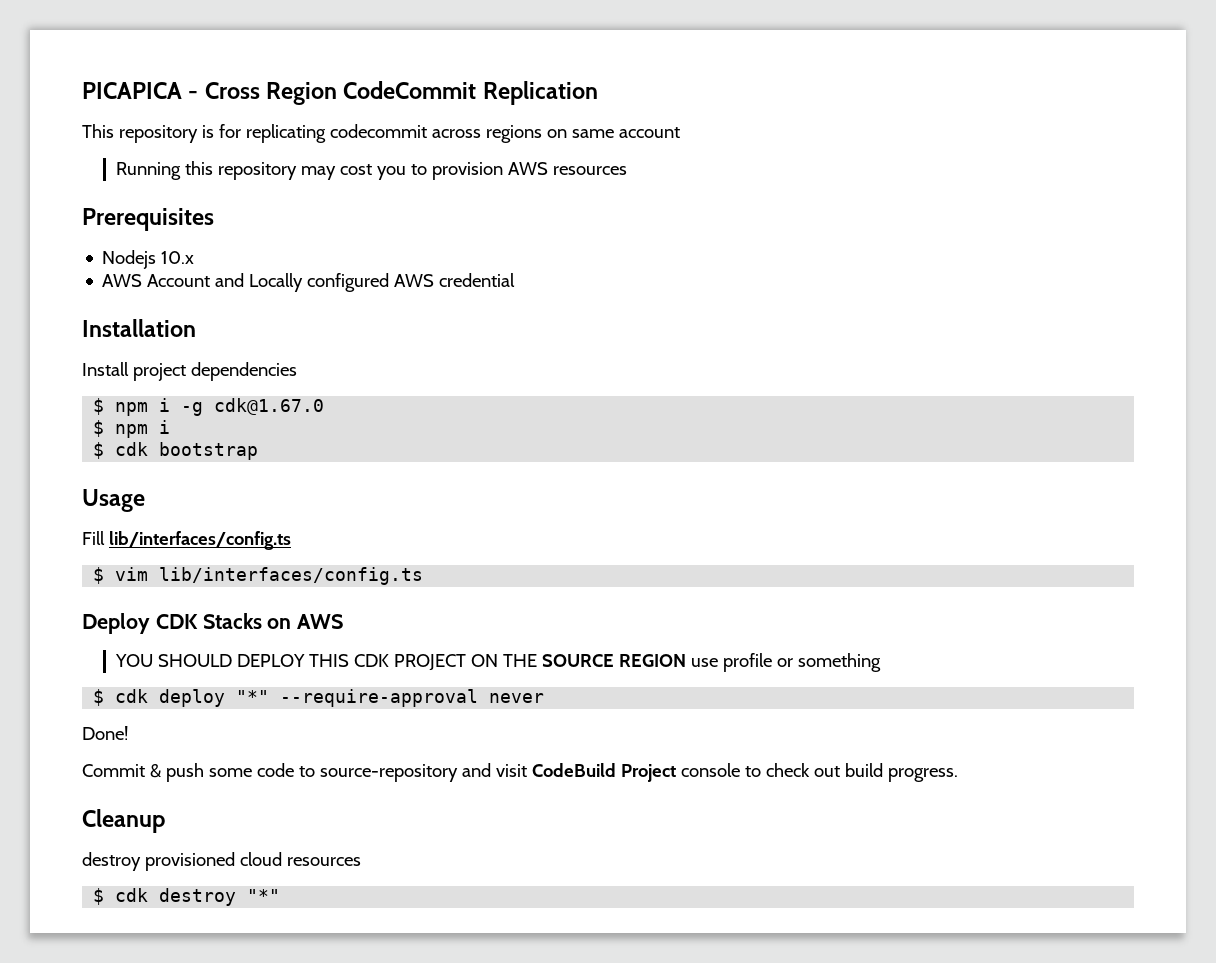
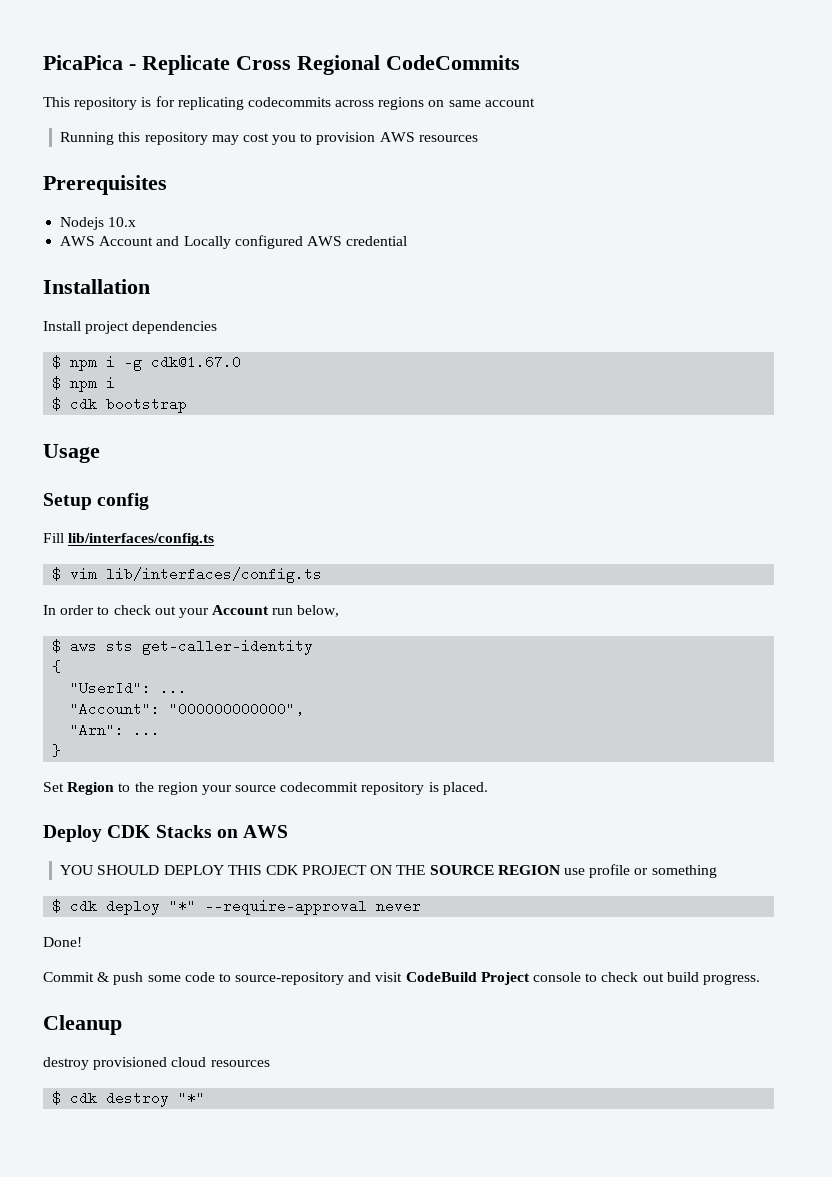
- PICAPICA - Cross Region CodeCommit Replication
+ PicaPica - Replicate Cross Regional CodeCommits
- This repository is for replicating codecommit across regions on same account
+ This repository is for replicating codecommits across regions on same account
+ Setup config
+ In order to check out your Account run below,
+ $ aws sts get-caller-identity
+ {
+ "UserId": ...
+ "Account": "000000000000",
+ "Arn": ...
+ }
+ Set Region to the region your source codecommit repository is placed.

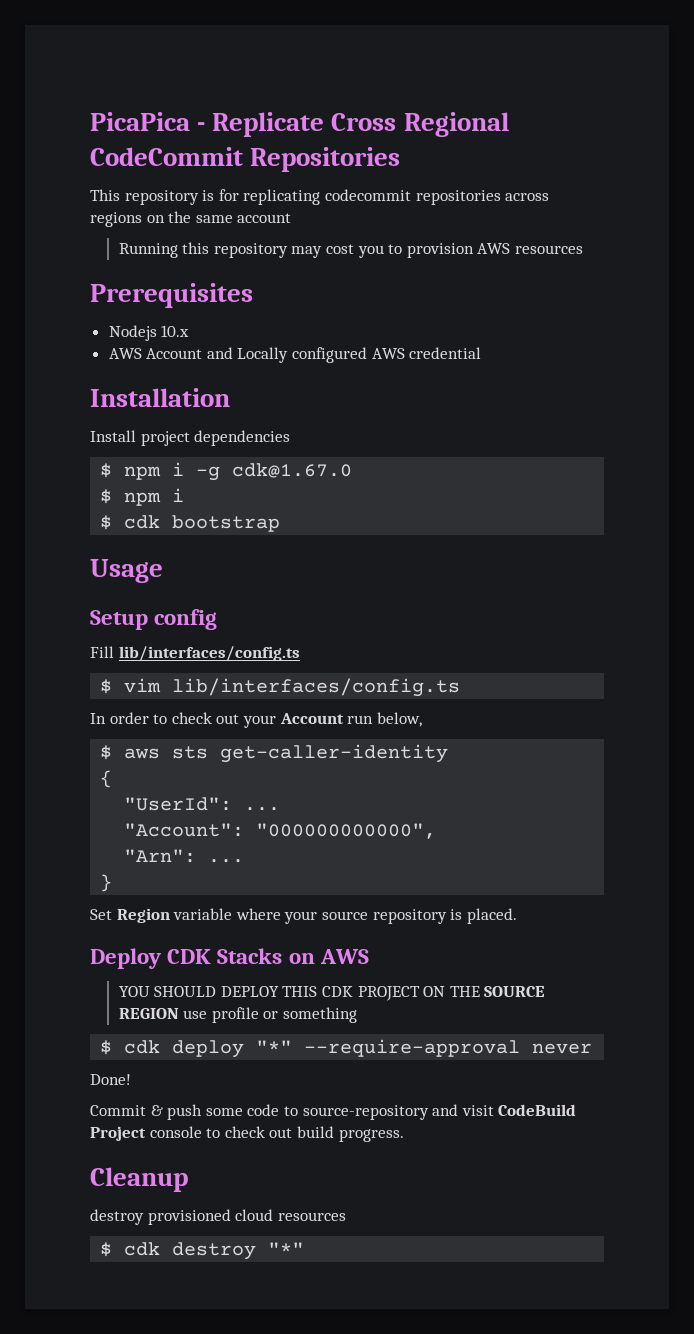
- PicaPica - Replicate Cross Regional CodeCommits
+ PicaPica - Replicate Cross Regional CodeCommit Repositories
- This repository is for replicating codecommits across regions on same account
+ This repository is for replicating codecommit repositories across regions on the same account
- Set Region to the region your source codecommit repository is placed.
+ Set Region variable where your source repository is placed.

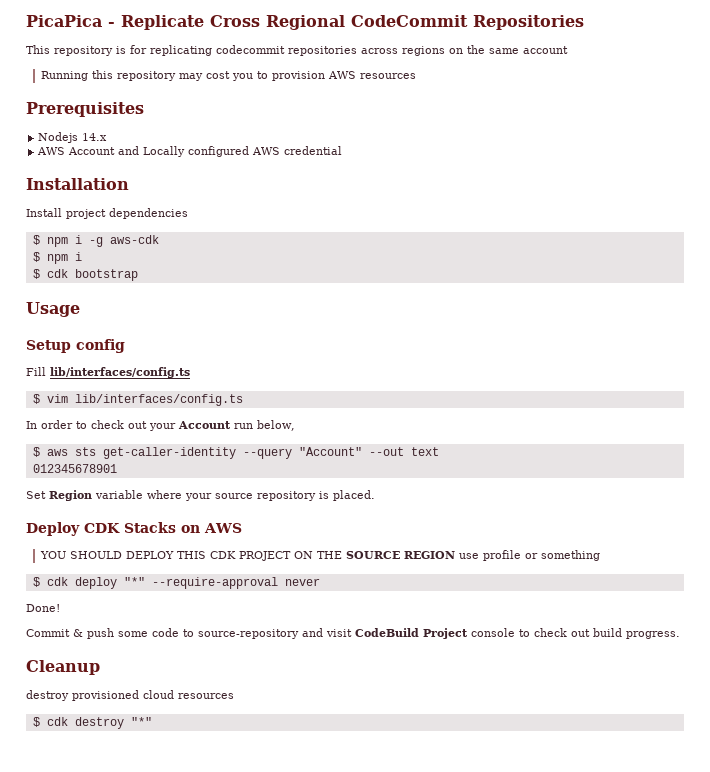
- Nodejs 10.x
+ Nodejs 14.x
- $ npm i -g cdk@1.67.0
+ $ npm i -g aws-cdk
- $ aws sts get-caller-identity
- {
- "UserId": ...
- "Account": "000000000000",
- "Arn": ...
- }
+ $ aws sts get-caller-identity --query "Account" --out text
+ 012345678901

